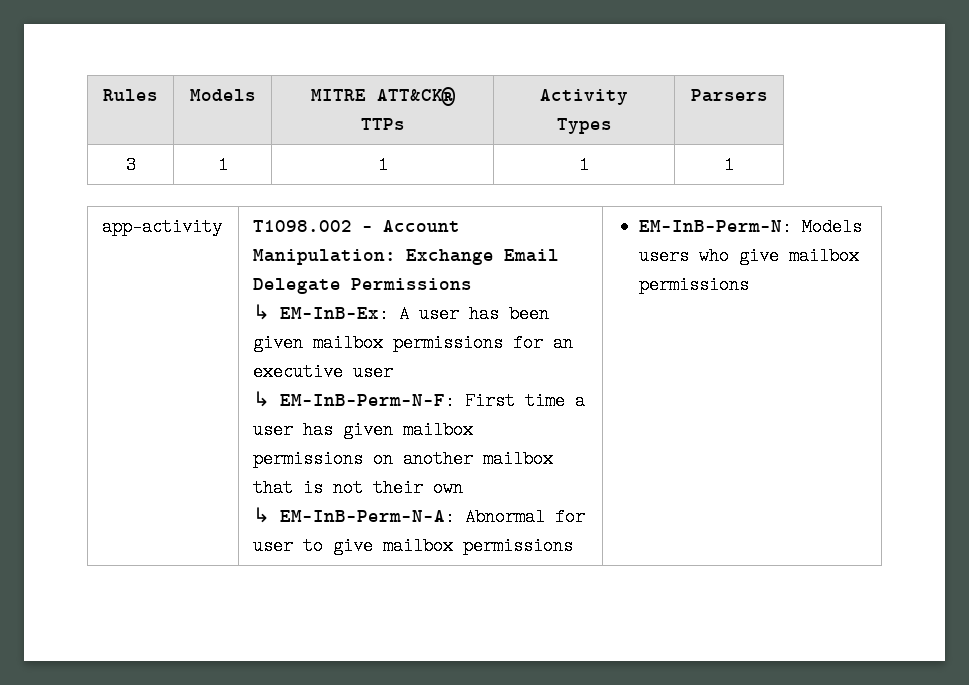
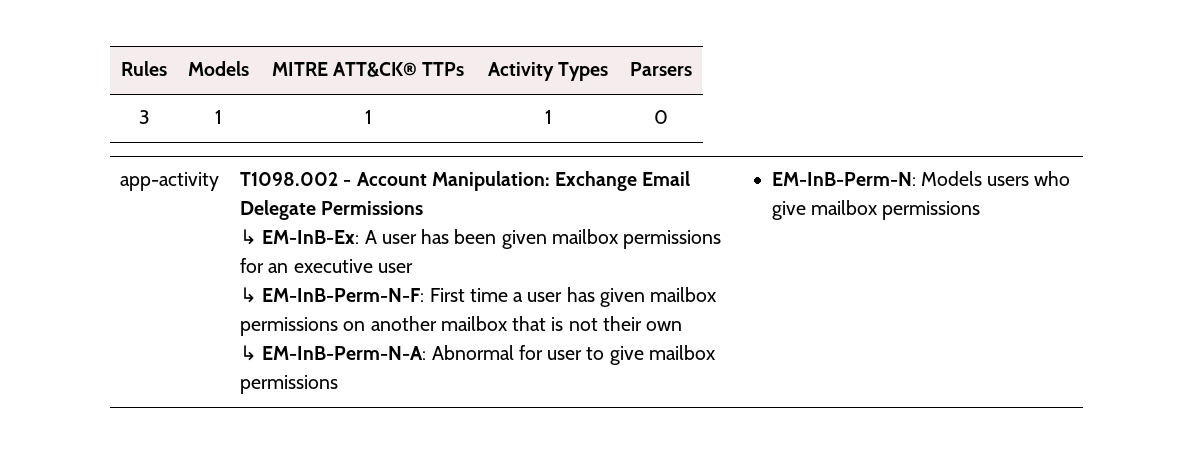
- 3 | 1 | 1 | 1 | 1
+ 3 | 1 | 1 | 1 | 0

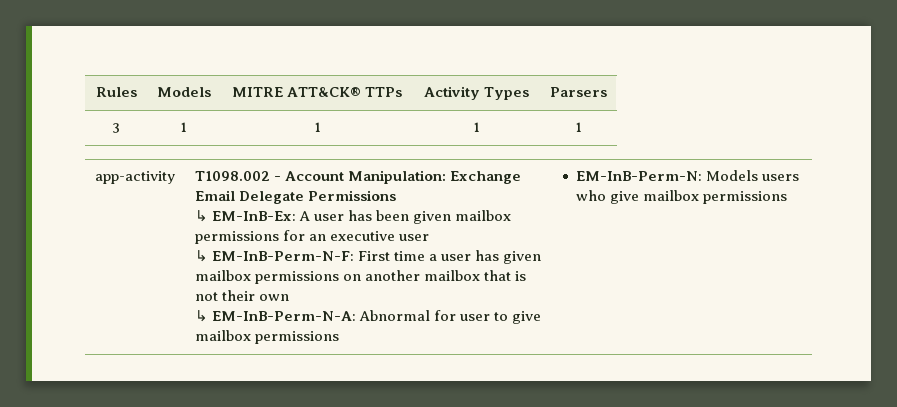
- 3 | 1 | 1 | 1 | 0
+ 3 | 1 | 1 | 1 | 1

